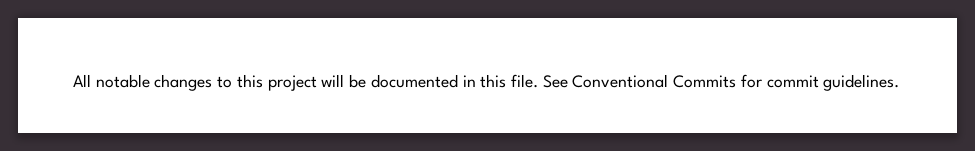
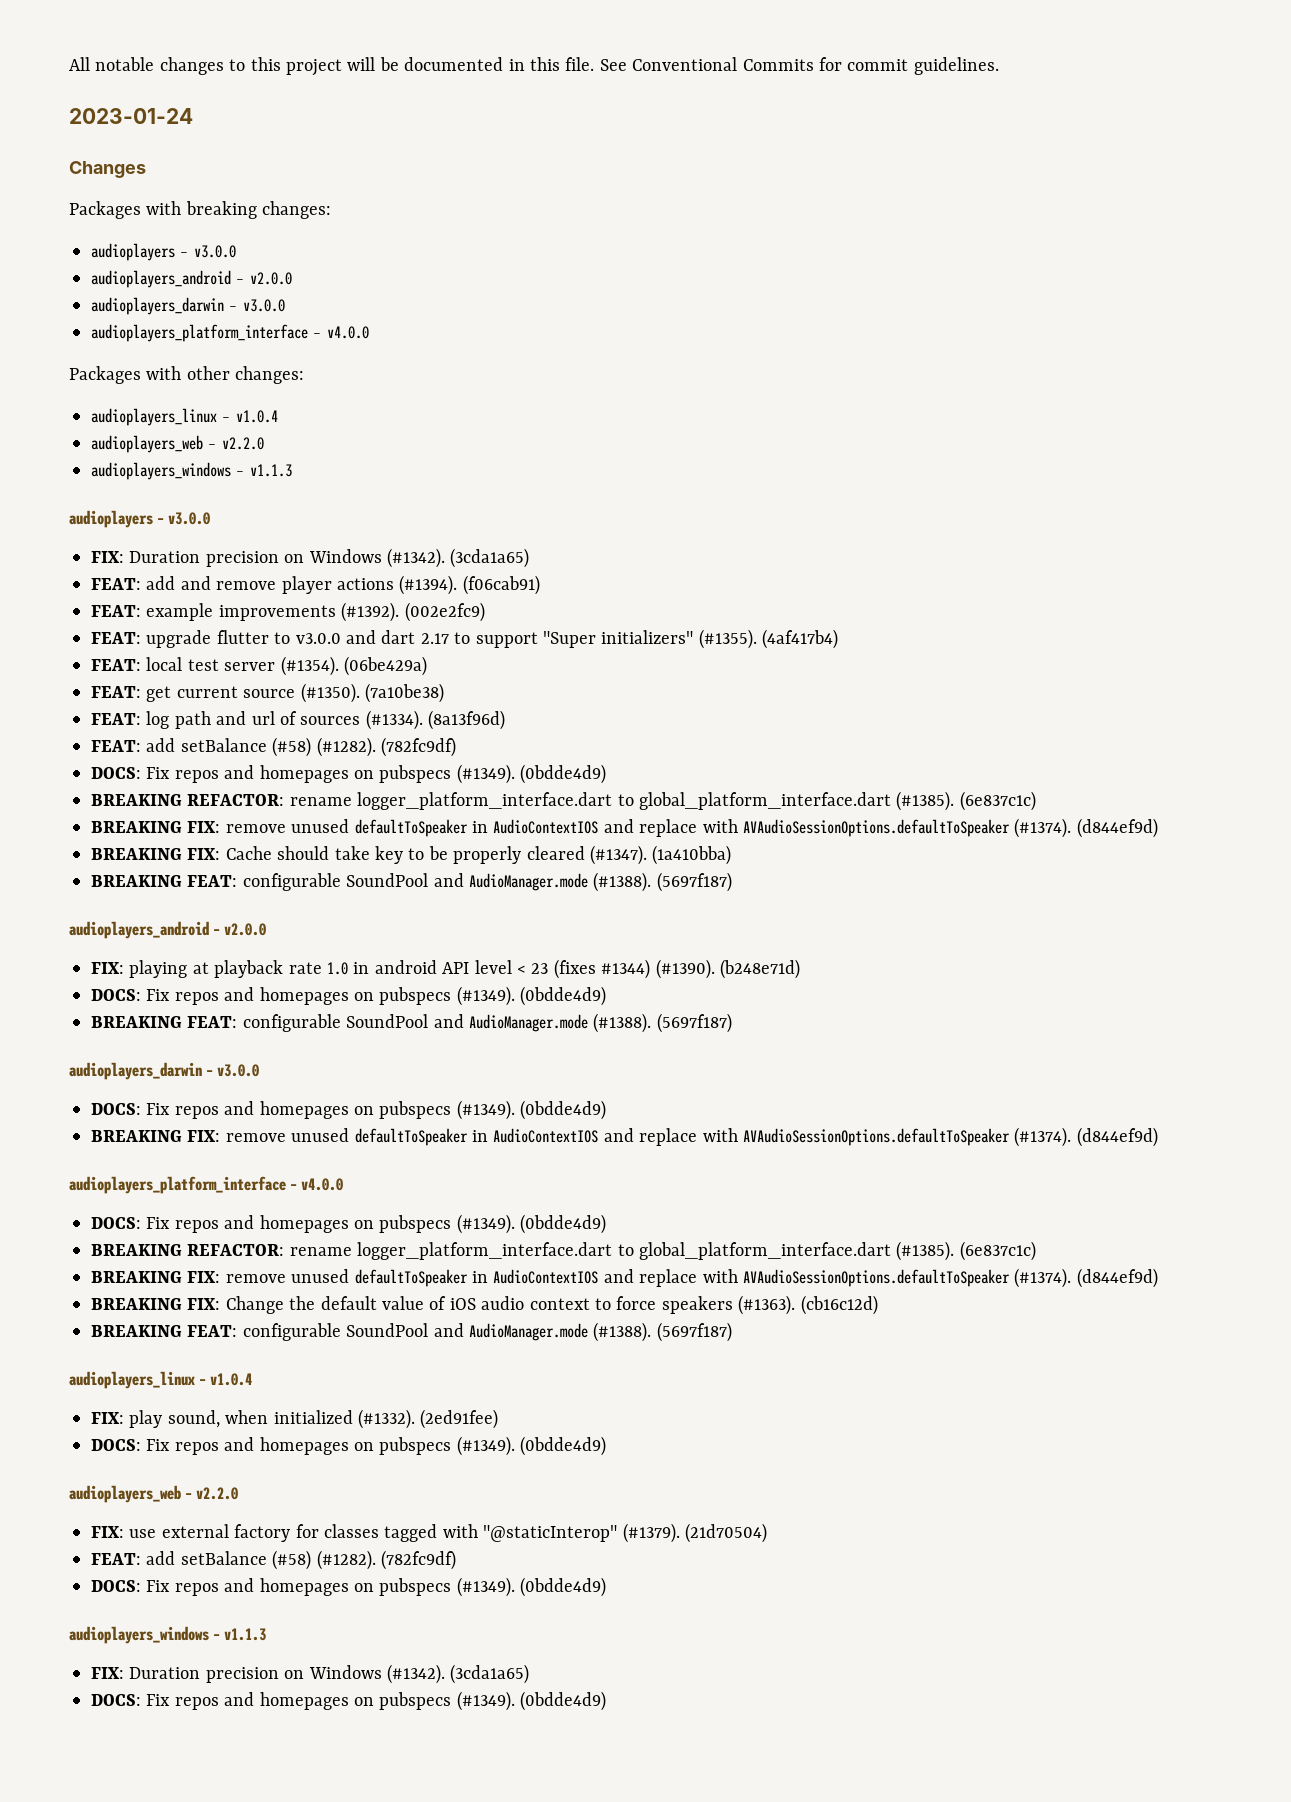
+ 2023-01-24
+ Changes
+ Packages with breaking changes:
+ audioplayers - v3.0.0
+ audioplayers_android - v2.0.0
+ audioplayers_darwin - v3.0.0
+ audioplayers_platform_interface - v4.0.0
+ Packages with other changes:
+ audioplayers_linux - v1.0.4
+ audioplayers_web - v2.2.0
+ audioplayers_windows - v1.1.3
+ audioplayers - v3.0.0
+ FIX: Duration precision on Windows (#1342). (3cda1a65)
+ FEAT: add and remove player actions (#1394). (f06cab91)
+ FEAT: example improvements (#1392). (002e2fc9)
+ FEAT: upgrade flutter to v3.0.0 and dart 2.17 to support "Super initializers" (#1355). (4af417b4)
+ FEAT: local test server (#1354). (06be429a)
+ FEAT: get current source (#1350). (7a10be38)
+ FEAT: log path and url of sources (#1334). (8a13f96d)
+ FEAT: add setBalance (#58) (#1282). (782fc9df)
+ DOCS: Fix repos and homepages on pubspecs (#1349). (0bdde4d9)
+ BREAKING REFACTOR: rename logger_platform_interface.dart to global_platform_interface.dart (#1385). (6e837c1c)
+ BREAKING FIX: remove unused defaultToSpeaker in AudioContextIOS and replace with AVAudioSessionOptions.defaultToSpeaker (#1374). (d844ef9d)
+ BREAKING FIX: Cache should take key to be properly cleared (#1347). (1a410bba)
+ BREAKING FEAT: configurable SoundPool and AudioManager.mode (#1388). (5697f187)
+ audioplayers_android - v2.0.0
+ FIX: playing at playback rate 1.0 in android API level < 23 (fixes #1344) (#1390). (b248e71d)
+ DOCS: Fix repos and homepages on pubspecs (#1349). (0bdde4d9)
+ BREAKING FEAT: configurable SoundPool and AudioManager.mode (#1388). (5697f187)
+ audioplayers_darwin - v3.0.0
+ DOCS: Fix repos and homepages on pubspecs (#1349). (0bdde4d9)
+ BREAKING FIX: remove unused defaultToSpeaker in AudioContextIOS and replace with AVAudioSessionOptions.defaultToSpeaker (#1374). (d844ef9d)
+ audioplayers_platform_interface - v4.0.0
+ DOCS: Fix repos and homepages on pubspecs (#1349). (0bdde4d9)
+ BREAKING REFACTOR: rename logger_platform_interface.dart to global_platform_interface.dart (#1385). (6e837c1c)
+ BREAKING FIX: remove unused defaultToSpeaker in AudioContextIOS and replace with AVAudioSessionOptions.defaultToSpeaker (#1374). (d844ef9d)
+ BREAKING FIX: Change the default value of iOS audio context to force speakers (#1363). (cb16c12d)
+ BREAKING FEAT: configurable SoundPool and AudioManager.mode (#1388). (5697f187)
+ audioplayers_linux - v1.0.4
+ FIX: play sound, when initialized (#1332). (2ed91fee)
+ DOCS: Fix repos and homepages on pubspecs (#1349). (0bdde4d9)
+ audioplayers_web - v2.2.0
+ FIX: use external factory for classes tagged with "@staticInterop" (#1379). (21d70504)
+ FEAT: add setBalance (#58) (#1282). (782fc9df)
+ DOCS: Fix repos and homepages on pubspecs (#1349). (0bdde4d9)
+ audioplayers_windows - v1.1.3
+ FIX: Duration precision on Windows (#1342). (3cda1a65)
+ DOCS: Fix repos and homepages on pubspecs (#1349). (0bdde4d9)

